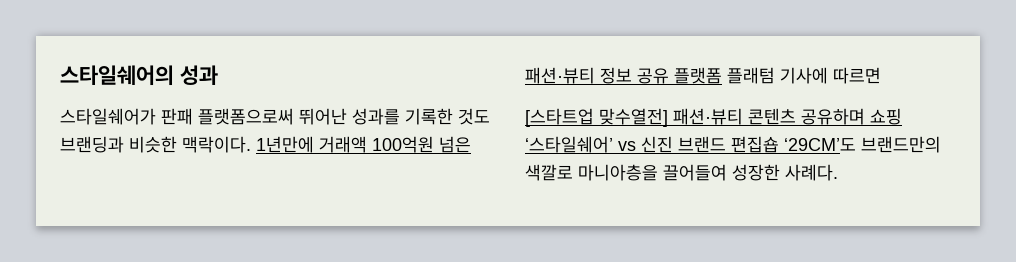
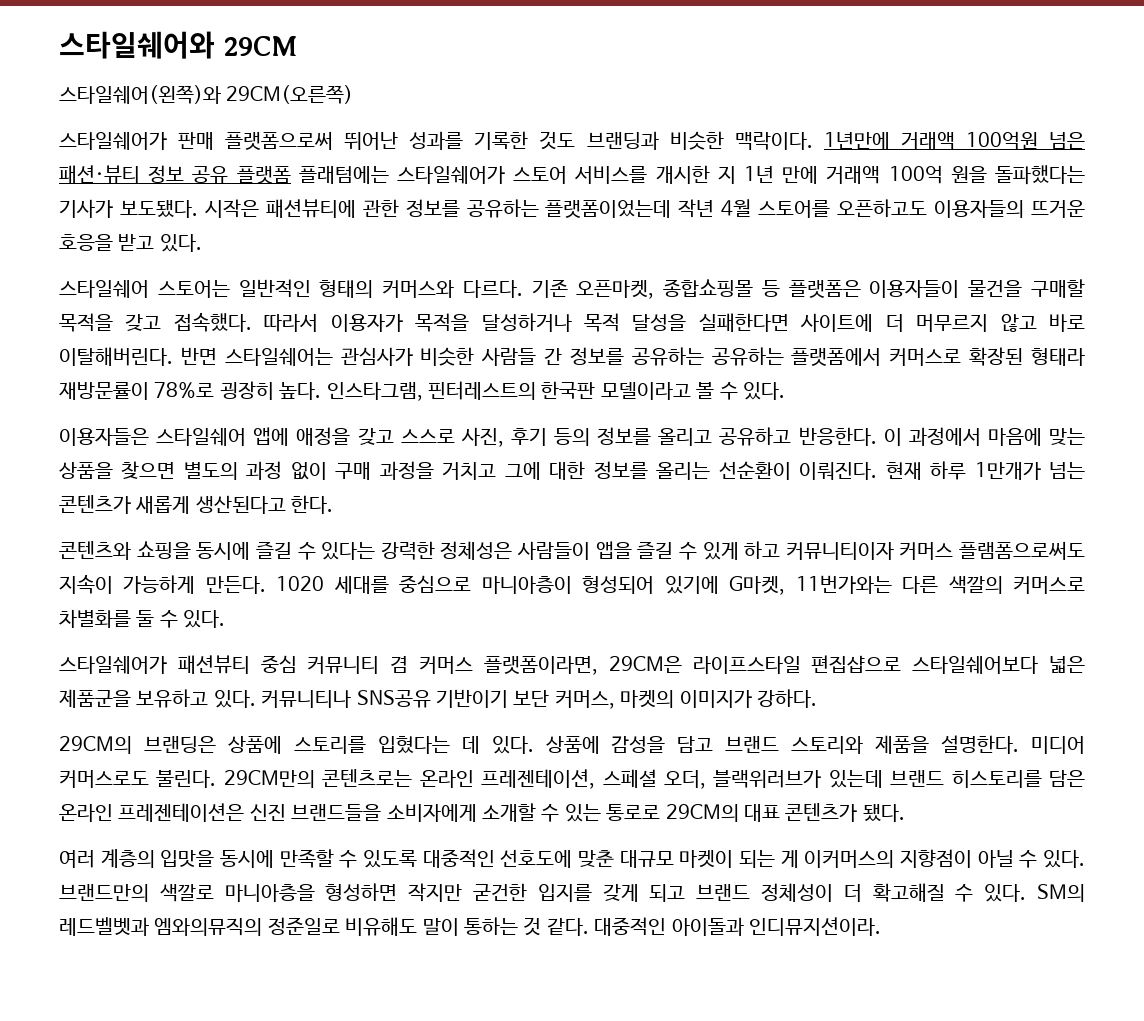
- 스타일쉐어의 성과
- 스타일쉐어가 판패 플랫폼으로써 뛰어난 성과를 기록한 것도 브랜딩과 비슷한 맥락이다.
+ 스타일쉐어와 29CM
+ 스타일쉐어(왼쪽)와 29CM(오른쪽)
+ 스타일쉐어가 판매 플랫폼으로써 뛰어난 성과를 기록한 것도 브랜딩과 비슷한 맥락이다.
- 1년만에 거래액 100억원 넘은 패션·뷰티 정보 공유 플랫폼 플래텀 기사에 따르면
- [스타트업 맞수열전] 패션·뷰티 콘텐츠 공유하며 쇼핑 ‘스타일쉐어’ vs 신진 브랜드 편집숍 ‘29CM’도 브랜드만의 색깔로 마니아층을 끌어들여 성장한 사례다.
+ 1년만에 거래액 100억원 넘은 패션·뷰티 정보 공유 플랫폼 플래텀에는 스타일쉐어가 스토어 서비스를 개시한 지 1년 만에 거래액 100억 원을 돌파했다는 기사가 보도됐다. 시작은 패션뷰티에 관한 정보를 공유하는 플랫폼이었는데 작년 4월 스토어를 오픈하고도 이용자들의 뜨거운 호응을 받고 있다.
+ 스타일쉐어 스토어는 일반적인 형태의 커머스와 다르다. 기존 오픈마켓, 종합쇼핑몰 등 플랫폼은 이용자들이 물건을 구매할 목적을 갖고 접속했다. 따라서 이용자가 목적을 달성하거나 목적 달성을 실패한다면 사이트에 더 머무르지 않고 바로 이탈해버린다. 반면 스타일쉐어는 관심사가 비슷한 사람들 간 정보를 공유하는 공유하는 플랫폼에서 커머스로 확장된 형태라 재방문률이 78%로 굉장히 높다. 인스타그램, 핀터레스트의 한국판 모델이라고 볼 수 있다.
+ 이용자들은 스타일쉐어 앱에 애정을 갖고 스스로 사진, 후기 등의 정보를 올리고 공유하고 반응한다. 이 과정에서 마음에 맞는 상품을 찾으면 별도의 과정 없이 구매 과정을 거치고 그에 대한 정보를 올리는 선순환이 이뤄진다. 현재 하루 1만개가 넘는 콘텐츠가 새롭게 생산된다고 한다.
+ 콘텐츠와 쇼핑을 동시에 즐길 수 있다는 강력한 정체성은 사람들이 앱을 즐길 수 있게 하고 커뮤니티이자 커머스 플램폼으로써도 지속이 가능하게 만든다. 1020 세대를 중심으로 마니아층이 형성되어 있기에 G마켓, 11번가와는 다른 색깔의 커머스로 차별화를 둘 수 있다.
+ 스타일쉐어가 패션뷰티 중심 커뮤니티 겸 커머스 플랫폼이라면, 29CM은 라이프스타일 편집샵으로 스타일쉐어보다 넓은 제품군을 보유하고 있다. 커뮤니티나 SNS공유 기반이기 보단 커머스, 마켓의 이미지가 강하다.
+ 29CM의 브랜딩은 상품에 스토리를 입혔다는 데 있다. 상품에 감성을 담고 브랜드 스토리와 제품을 설명한다. 미디어 커머스로도 불린다. 29CM만의 콘텐츠로는 온라인 프레젠테이션, 스페셜 오더, 블랙위러브가 있는데 브랜드 히스토리를 담은 온라인 프레젠테이션은 신진 브랜드들을 소비자에게 소개할 수 있는 통로로 29CM의 대표 콘텐츠가 됐다.
+ 여러 계층의 입맛을 동시에 만족할 수 있도록 대중적인 선호도에 맞춘 대규모 마켓이 되는 게 이커머스의 지향점이 아닐 수 있다. 브랜드만의 색깔로 마니아층을 형성하면 작지만 굳건한 입지를 갖게 되고 브랜드 정체성이 더 확고해질 수 있다. SM의 레드벨벳과 엠와의뮤직의 정준일로 비유해도 말이 통하는 것 같다. 대중적인 아이돌과 인디뮤지션이라.

